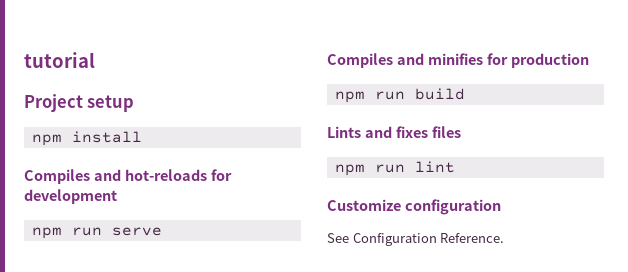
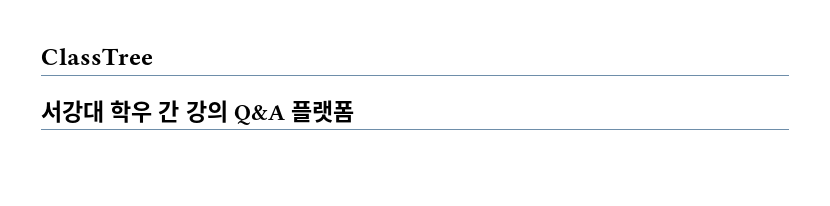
- tutorial
- Project setup
- npm install
- Compiles and hot-reloads for development
- npm run serve
- Compiles and minifies for production
- npm run build
- Lints and fixes files
- npm run lint
- Customize configuration
- See Configuration Reference.
+ ClassTree
+ 서강대 학우 간 강의 Q&A 플랫폼

